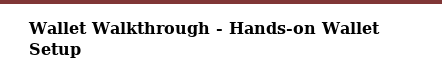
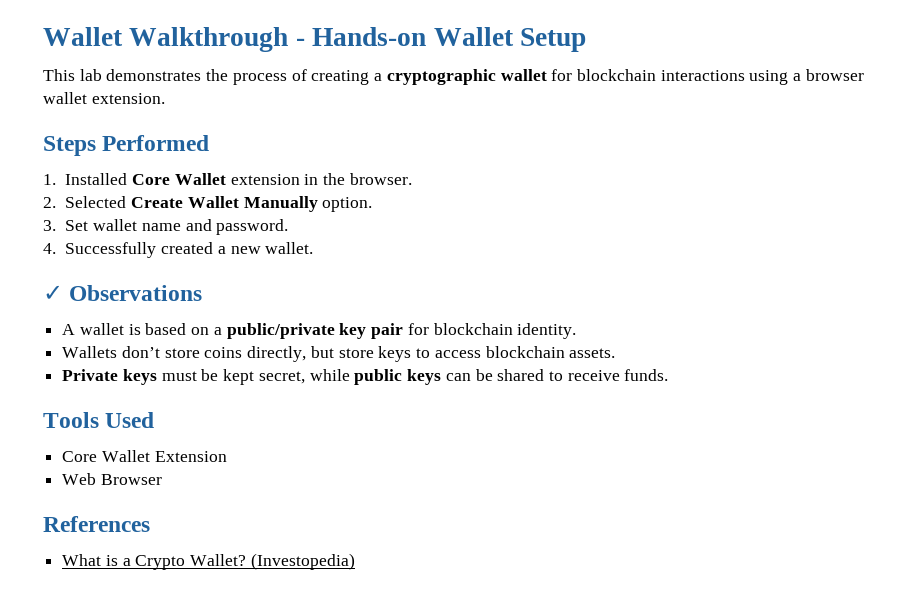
+ This lab demonstrates the process of creating a cryptographic wallet for blockchain interactions using a browser wallet extension.
+ Steps Performed
+ 1. Installed Core Wallet extension in the browser.
+ 2. Selected Create Wallet Manually option.
+ 3. Set wallet name and password.
+ 4. Successfully created a new wallet.
+ ✓ Observations
+ A wallet is based on a public/private key pair for blockchain identity.
+ Wallets don’t store coins directly, but store keys to access blockchain assets.
+ Private keys must be kept secret, while public keys can be shared to receive funds.
+ Tools Used
+ Core Wallet Extension
+ Web Browser
+ References
+ What is a Crypto Wallet? (Investopedia)

